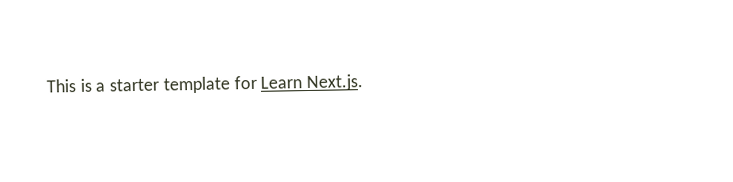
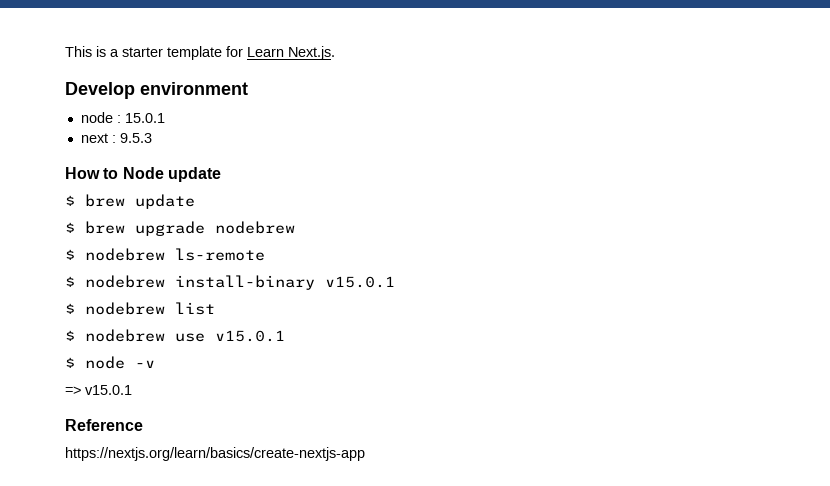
+ Develop environment
+ node : 15.0.1
+ next : 9.5.3
+ How to Node update
+ $ brew update
+ $ brew upgrade nodebrew
+ $ nodebrew ls-remote
+ $ nodebrew install-binary v15.0.1
+ $ nodebrew list
+ $ nodebrew use v15.0.1
+ $ node -v
+ => v15.0.1
+ Reference
+ https://nextjs.org/learn/basics/create-nextjs-app

